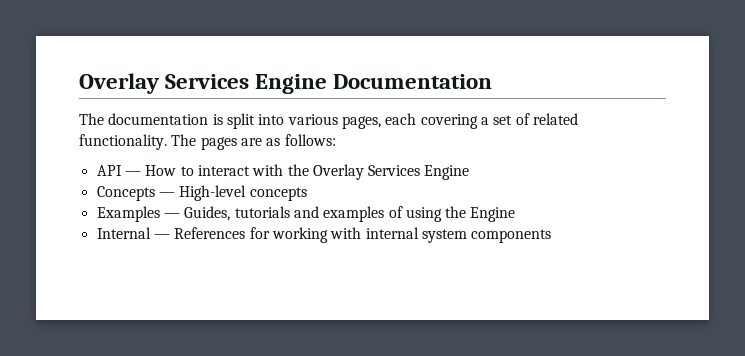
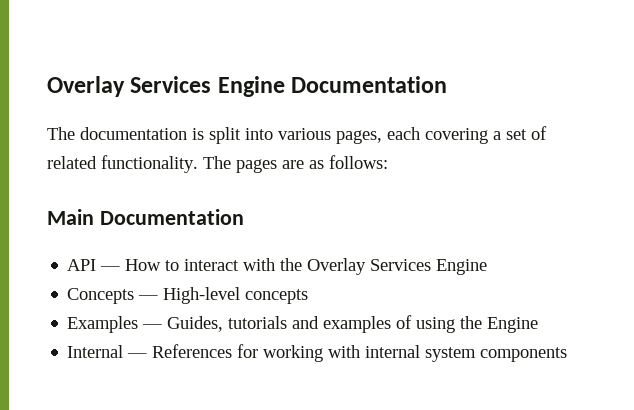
+ Main Documentation

